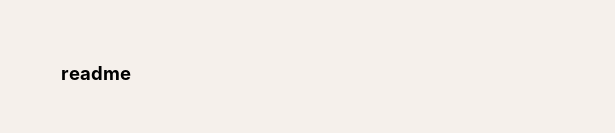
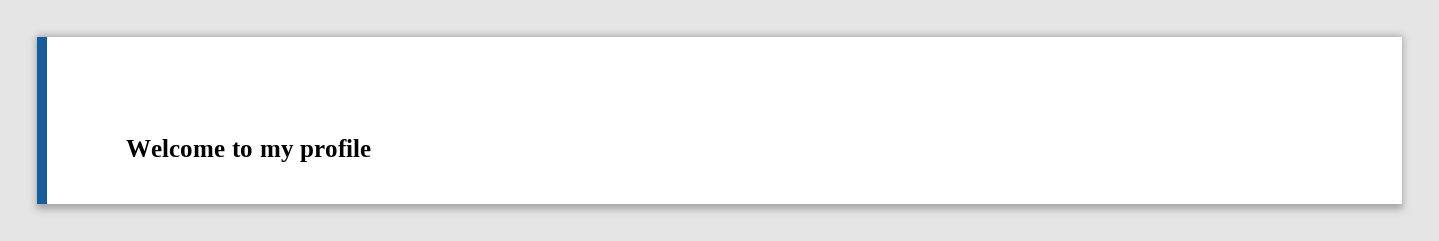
- readme
+ Welcome to my profile

